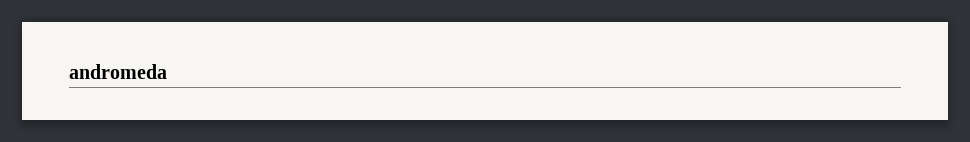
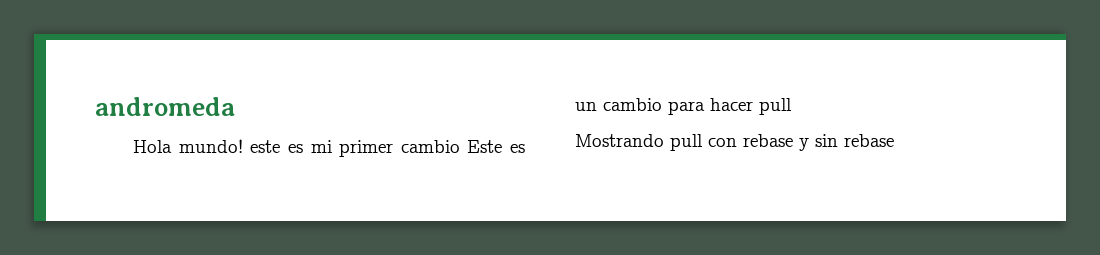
+ Hola mundo! este es mi primer cambio Este es un cambio para hacer pull
+ Mostrando pull con rebase y sin rebase

